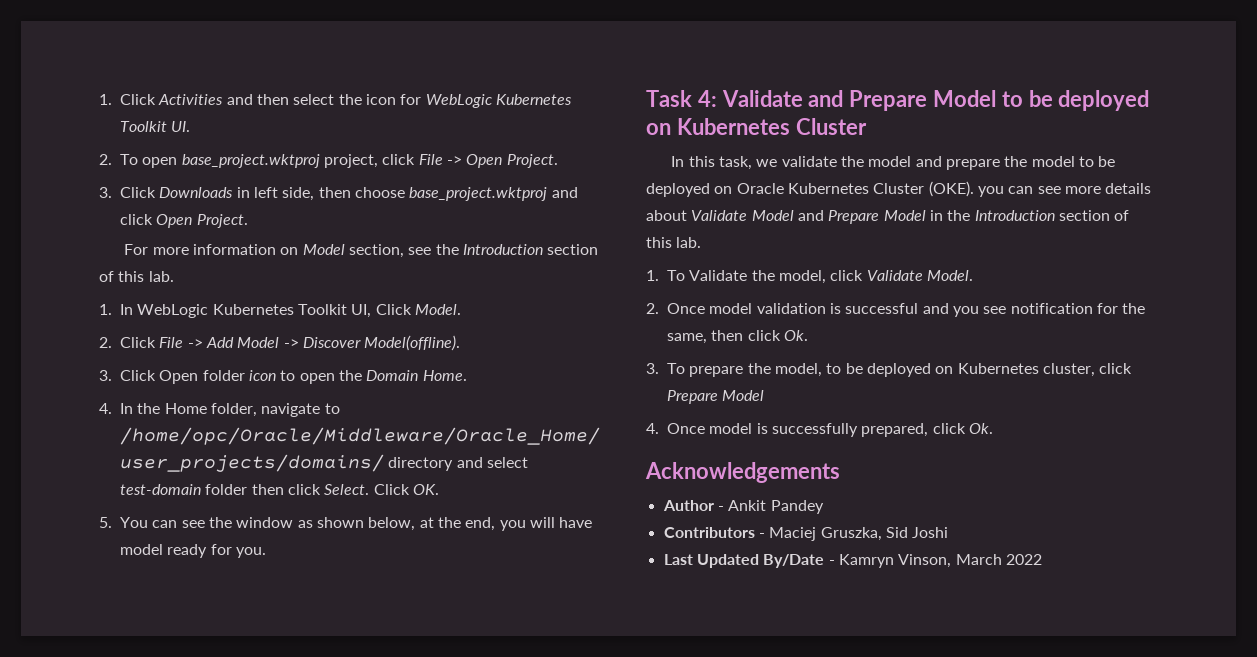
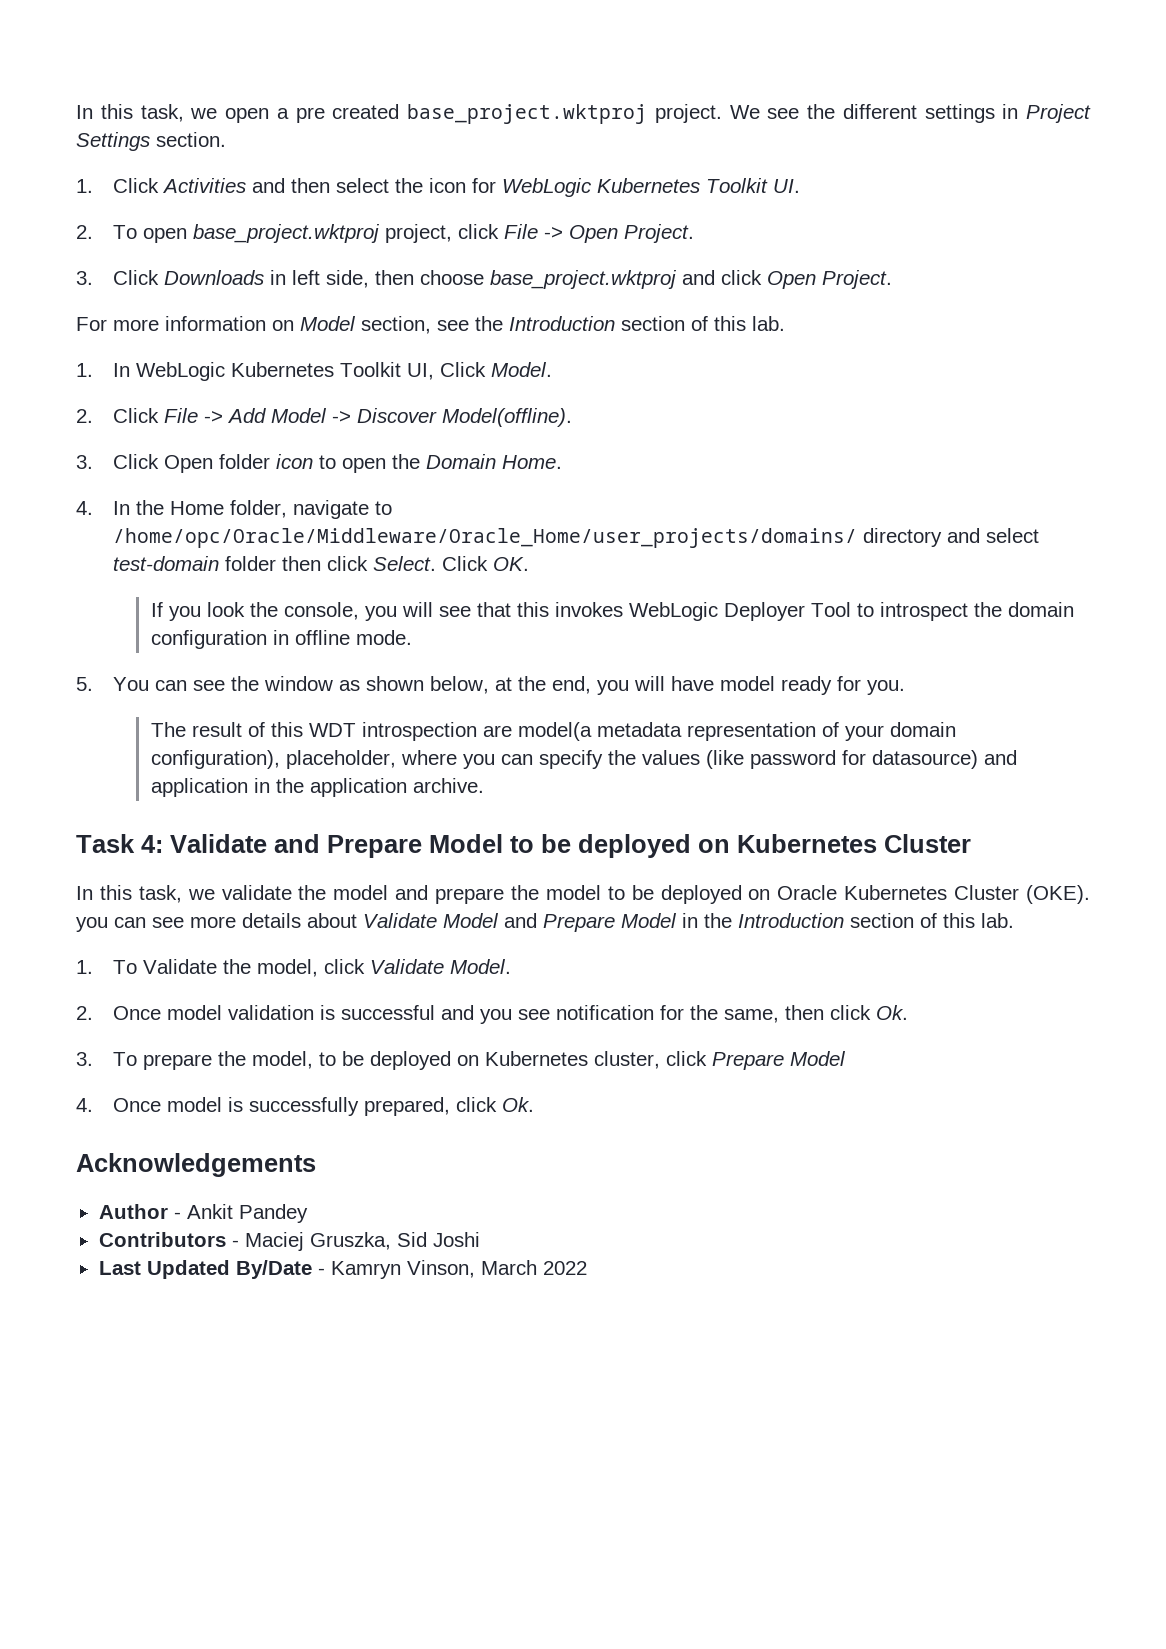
+ In this task, we open a pre created base_project.wktproj project. We see the different settings in Project Settings section.
+ If you look the console, you will see that this invokes WebLogic Deployer Tool to introspect the domain configuration in offline mode.
+ The result of this WDT introspection are model(a metadata representation of your domain configuration), placeholder, where you can specify the values (like password for datasource) and application in the application archive.

